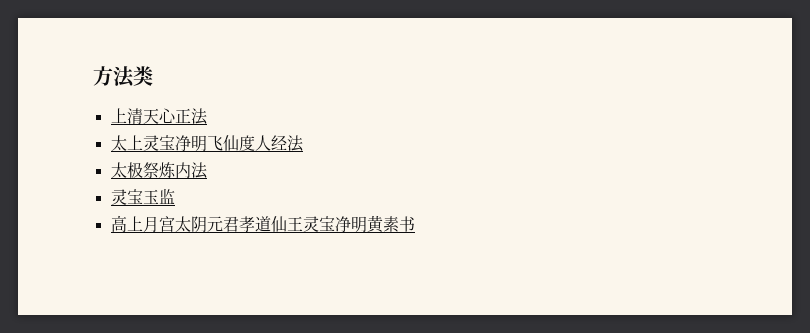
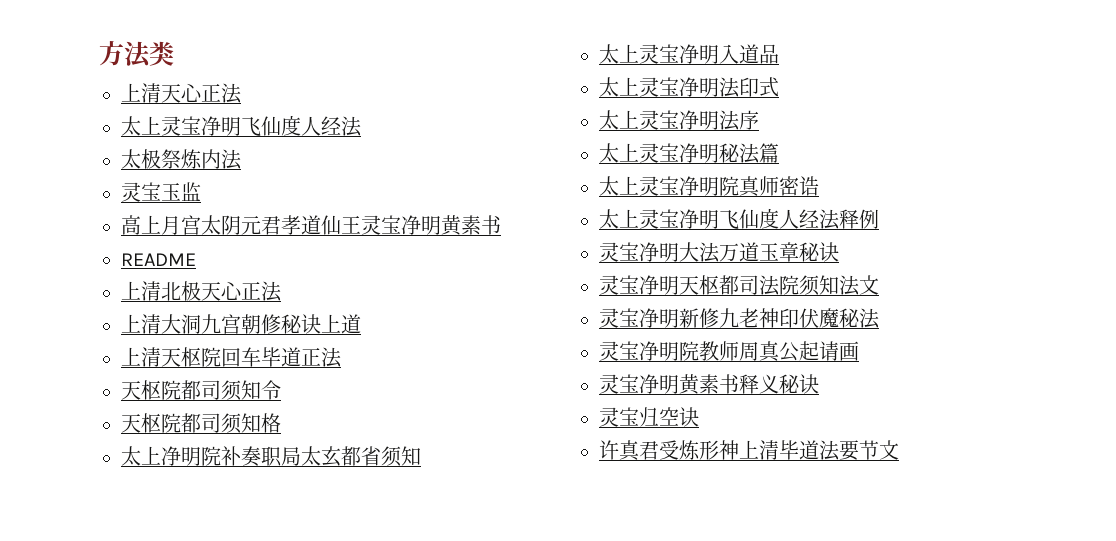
+ README
+ 上清北极天心正法
+ 上清大洞九宫朝修秘诀上道
+ 上清天枢院回车毕道正法
+ 天枢院都司须知令
+ 天枢院都司须知格
+ 太上净明院补奏职局太玄都省须知
+ 太上灵宝净明入道品
+ 太上灵宝净明法印式
+ 太上灵宝净明法序
+ 太上灵宝净明秘法篇
+ 太上灵宝净明院真师密诰
+ 太上灵宝净明飞仙度人经法释例
+ 灵宝净明大法万道玉章秘诀
+ 灵宝净明天枢都司法院须知法文
+ 灵宝净明新修九老神印伏魔秘法
+ 灵宝净明院教师周真公起请画
+ 灵宝净明黄素书释义秘诀
+ 灵宝归空诀
+ 许真君受炼形神上清毕道法要节文

